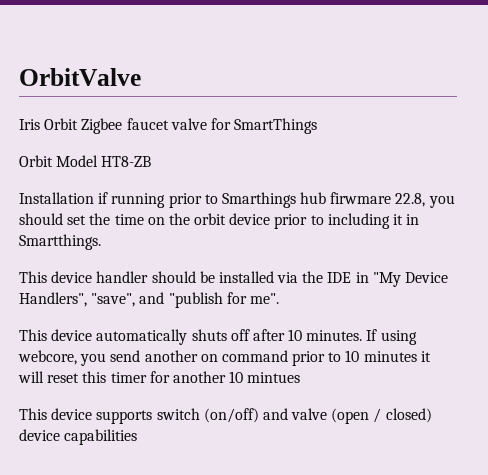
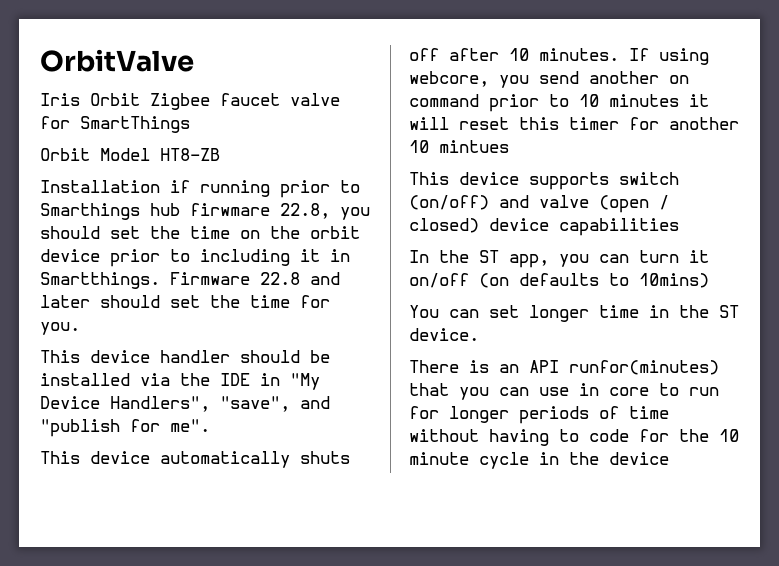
+ Firmware 22.8 and later should set the time for you.
+ In the ST app, you can turn it on/off (on defaults to 10mins)
+ You can set longer time in the ST device.
+ There is an API runfor(minutes) that you can use in core to run for longer periods of time without having to code for the 10 minute cycle in the device

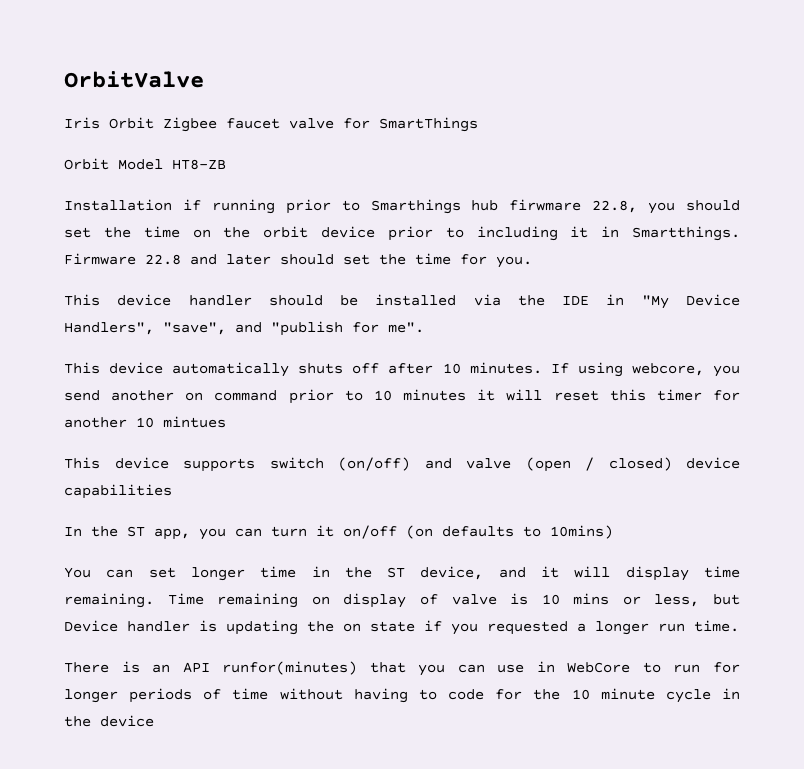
- You can set longer time in the ST device.
+ You can set longer time in the ST device, and it will display time remaining. Time remaining on display of valve is 10 mins or less, but Device handler is updating the on state if you requested a longer run time.
- There is an API runfor(minutes) that you can use in core to run for longer periods of time without having to code for the 10 minute cycle in the device
+ There is an API runfor(minutes) that you can use in WebCore to run for longer periods of time without having to code for the 10 minute cycle in the device

